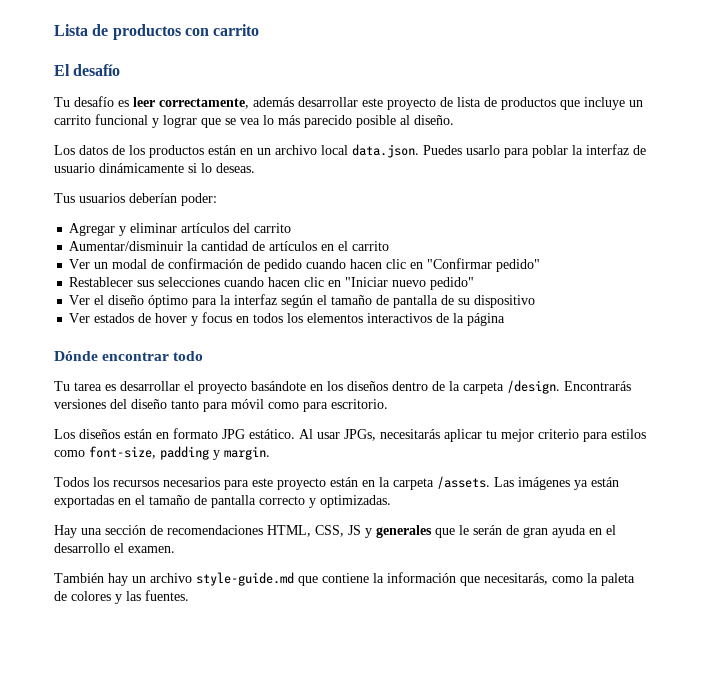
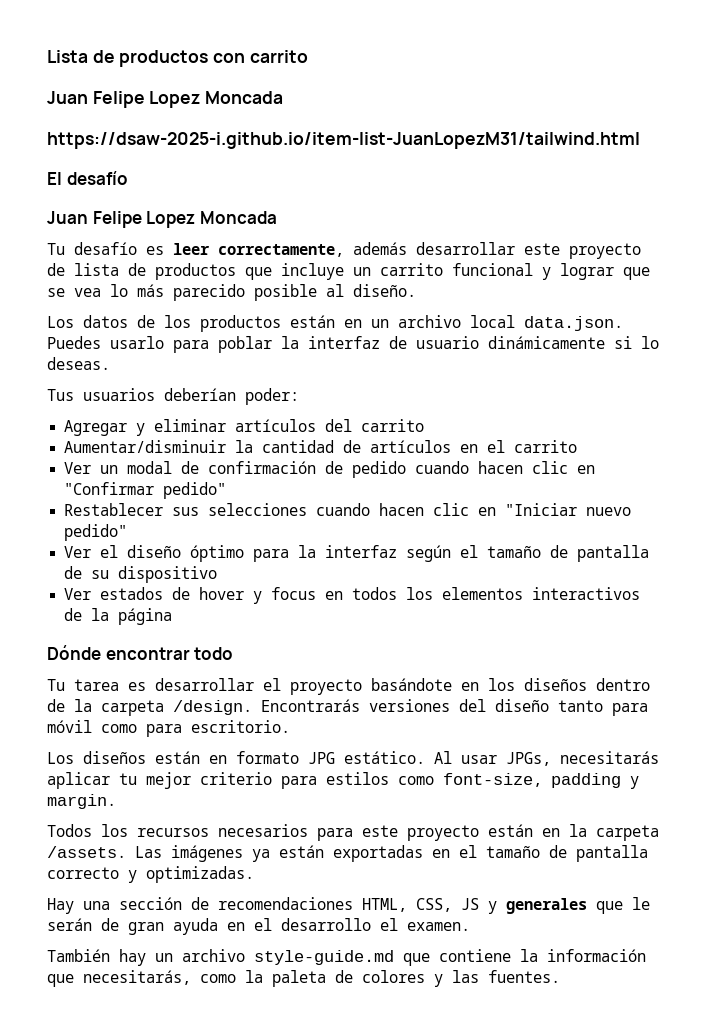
  Lista de productos con carrito
+ Juan Felipe Lopez Moncada
+ https://dsaw-2025-i.github.io/item-list-JuanLopezM31/tailwind.html
  El desafío
+ Juan Felipe Lopez Moncada

